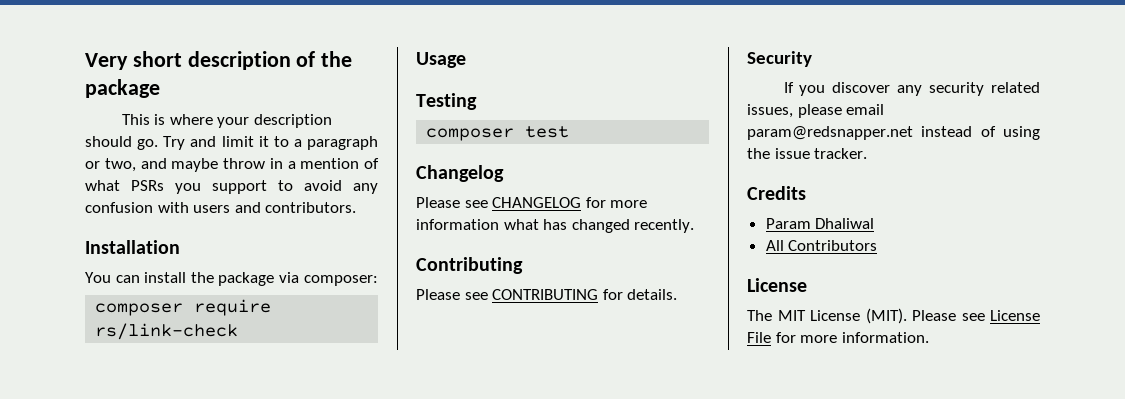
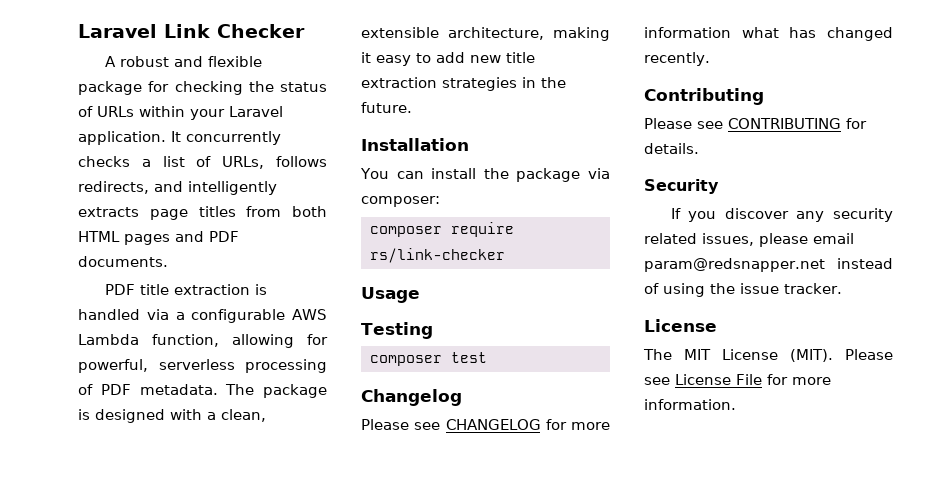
- Very short description of the package
- This is where your description should go. Try and limit it to a paragraph or two, and maybe throw in a mention of what PSRs you support to avoid any confusion with users and contributors.
+ Laravel Link Checker
+ A robust and flexible package for checking the status of URLs within your Laravel application. It concurrently checks a list of URLs, follows redirects, and intelligently extracts page titles from both HTML pages and PDF documents.
+ PDF title extraction is handled via a configurable AWS Lambda function, allowing for powerful, serverless processing of PDF metadata. The package is designed with a clean, extensible architecture, making it easy to add new title extraction strategies in the future.
- composer require rs/link-check
+ composer require rs/link-checker
- Credits
- Param Dhaliwal
- All Contributors

